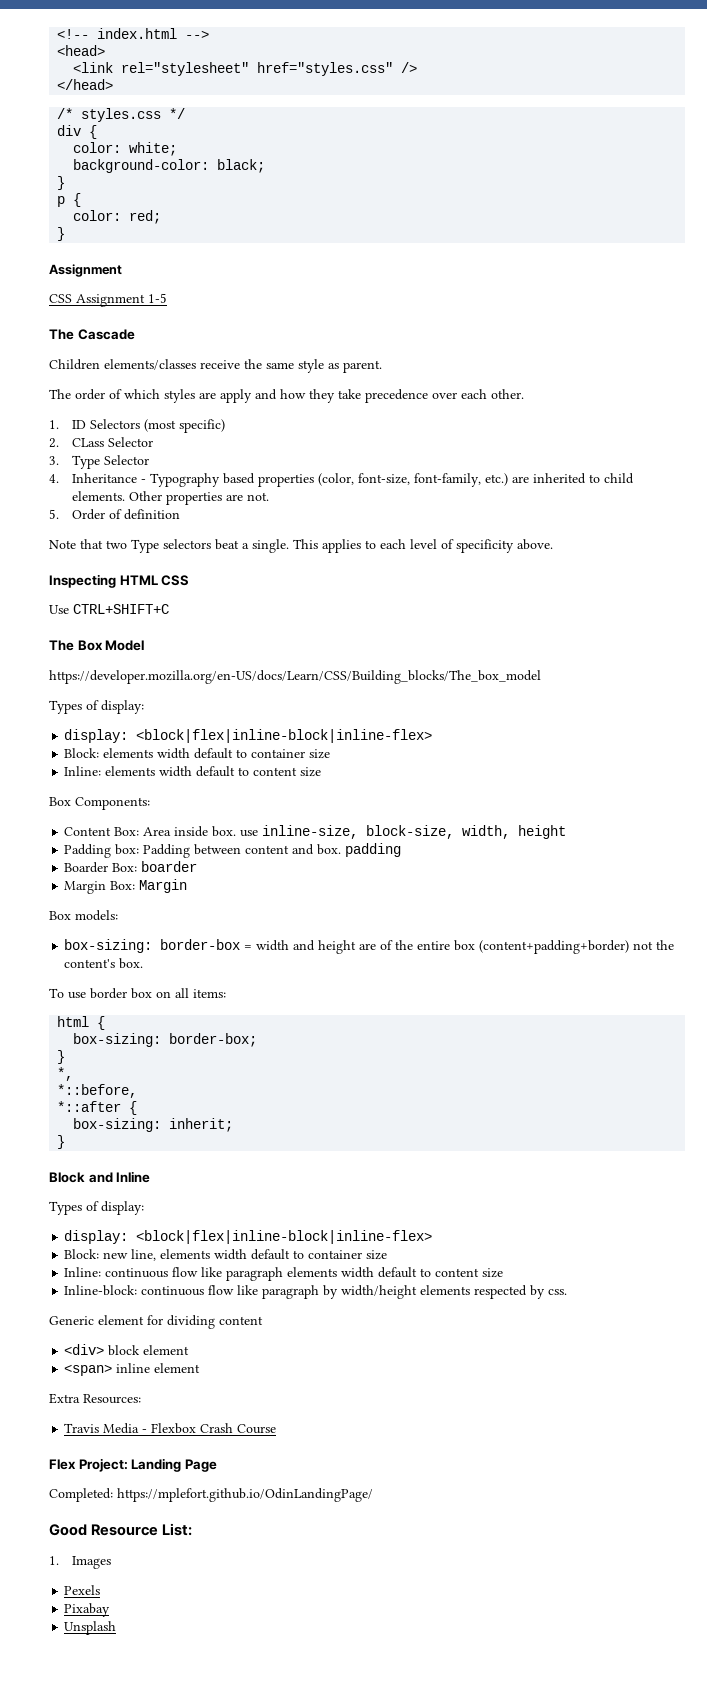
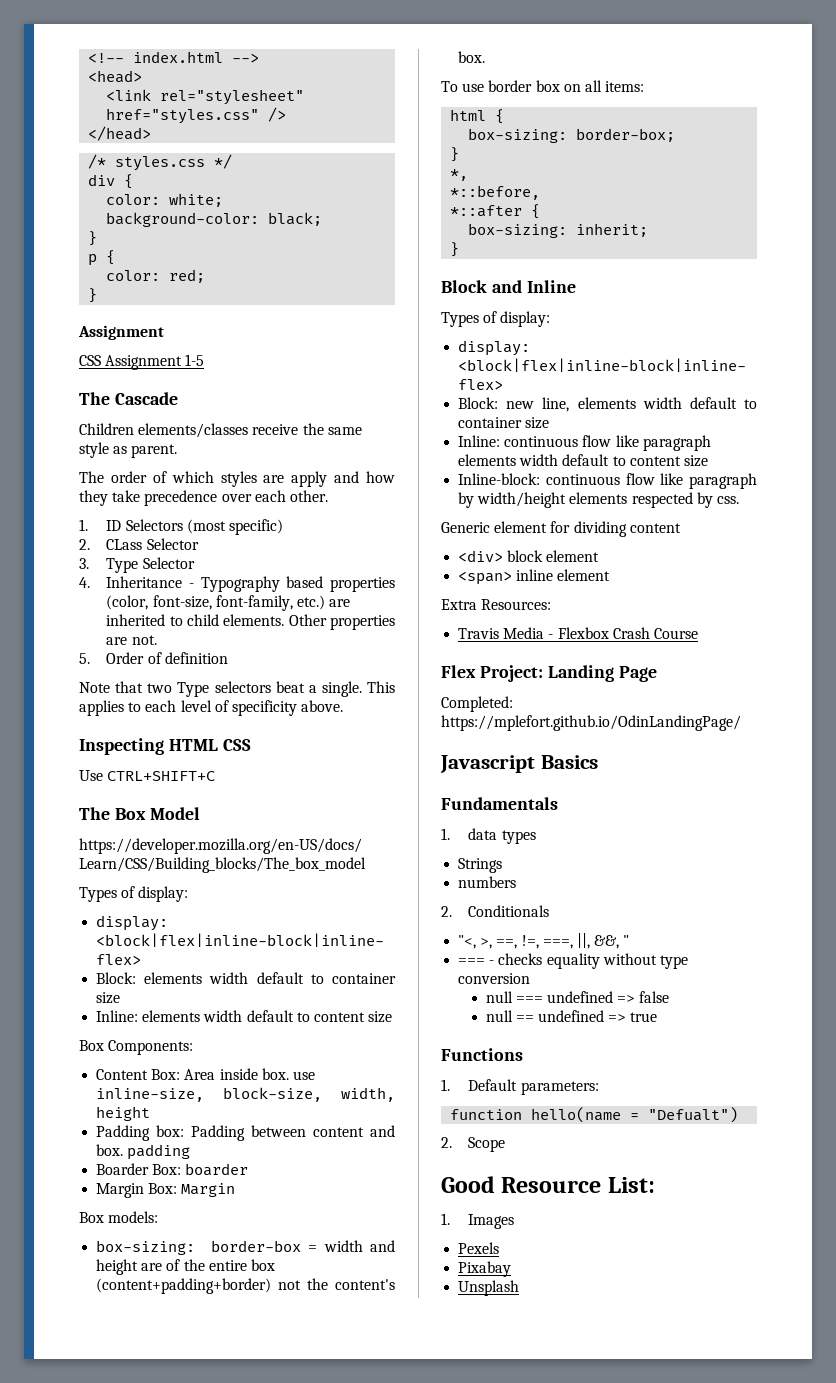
+ Javascript Basics
+ Fundamentals
+ 1. data types
+ Strings
+ numbers
+ 2. Conditionals
+ "<, >, ==, !=, ===, ||, &&, "
+ === - checks equality without type conversion
+ null === undefined => false
+ null == undefined => true
+ Functions
+ 1. Default parameters:
+ function hello(name = "Defualt")
+ 2. Scope

